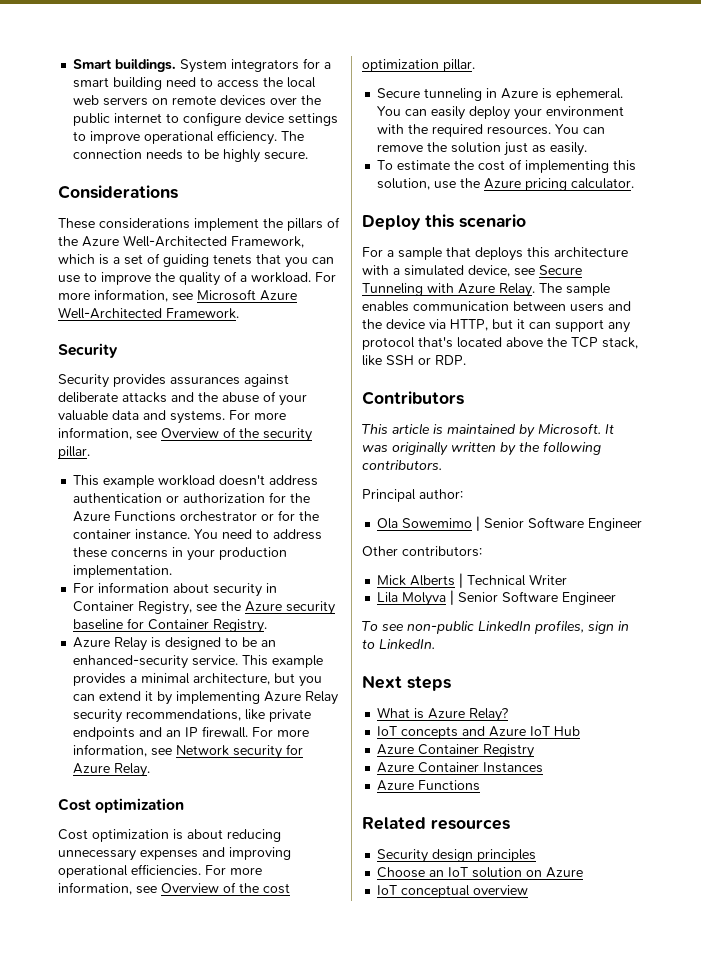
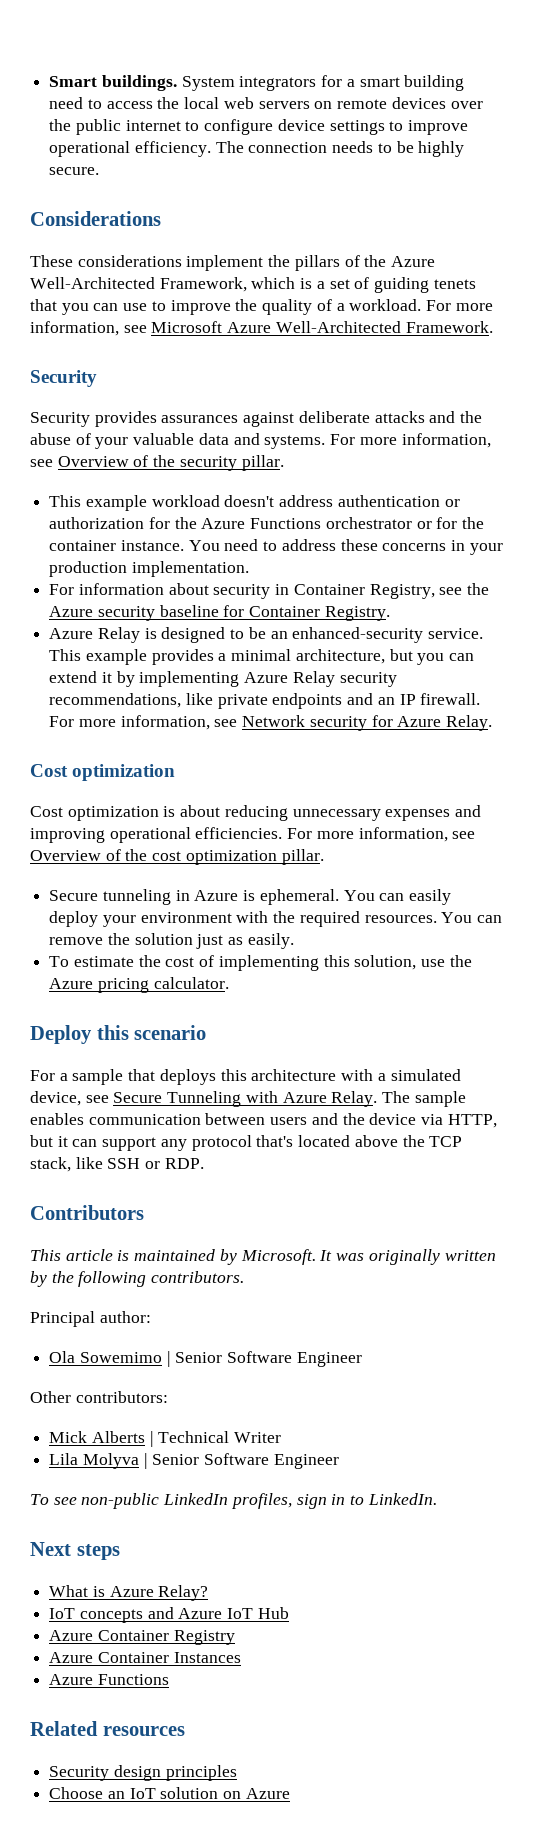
- IoT conceptual overview

